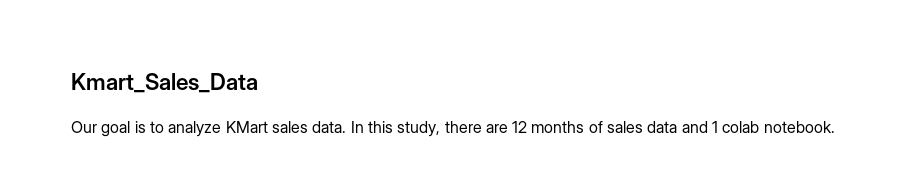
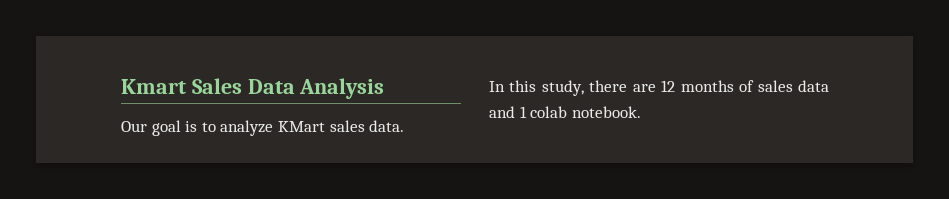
- Kmart_Sales_Data
+ Kmart Sales Data Analysis
- Our goal is to analyze KMart sales data. In this study, there are 12 months of sales data and 1 colab notebook.
+ Our goal is to analyze KMart sales data.
+ In this study, there are 12 months of sales data and 1 colab notebook.

